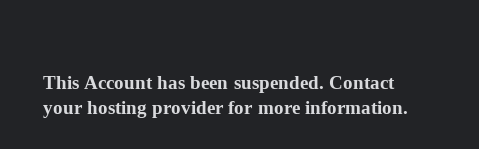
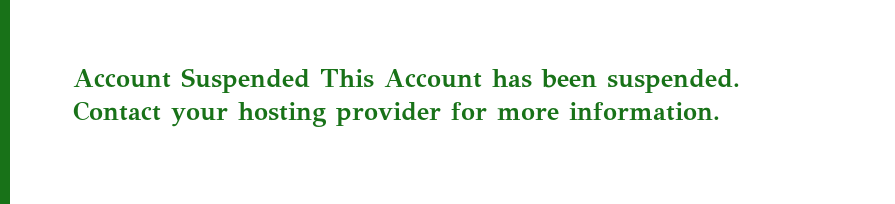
- This Account has been suspended.
+ Account Suspended This Account has been suspended.

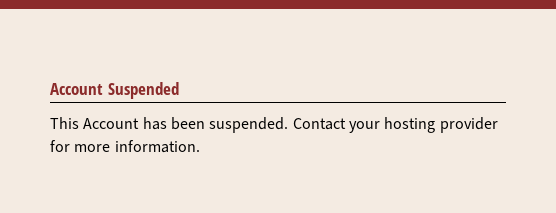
- Account Suspended This Account has been suspended.
+ Account Suspended
+ This Account has been suspended.

